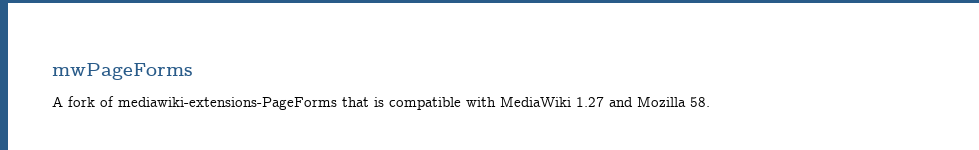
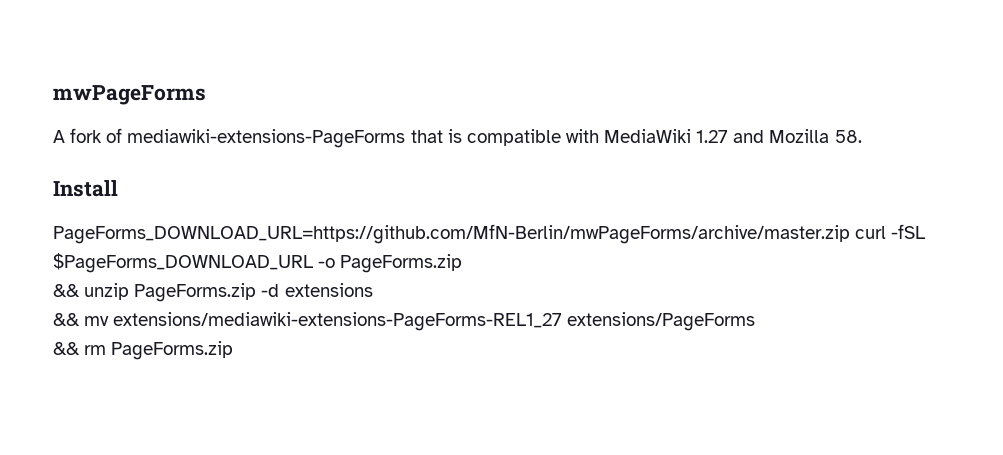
+ Install
+ PageForms_DOWNLOAD_URL=https://github.com/MfN-Berlin/mwPageForms/archive/master.zip curl -fSL $PageForms_DOWNLOAD_URL -o PageForms.zip
+ && unzip PageForms.zip -d extensions
+ && mv extensions/mediawiki-extensions-PageForms-REL1_27 extensions/PageForms
+ && rm PageForms.zip

